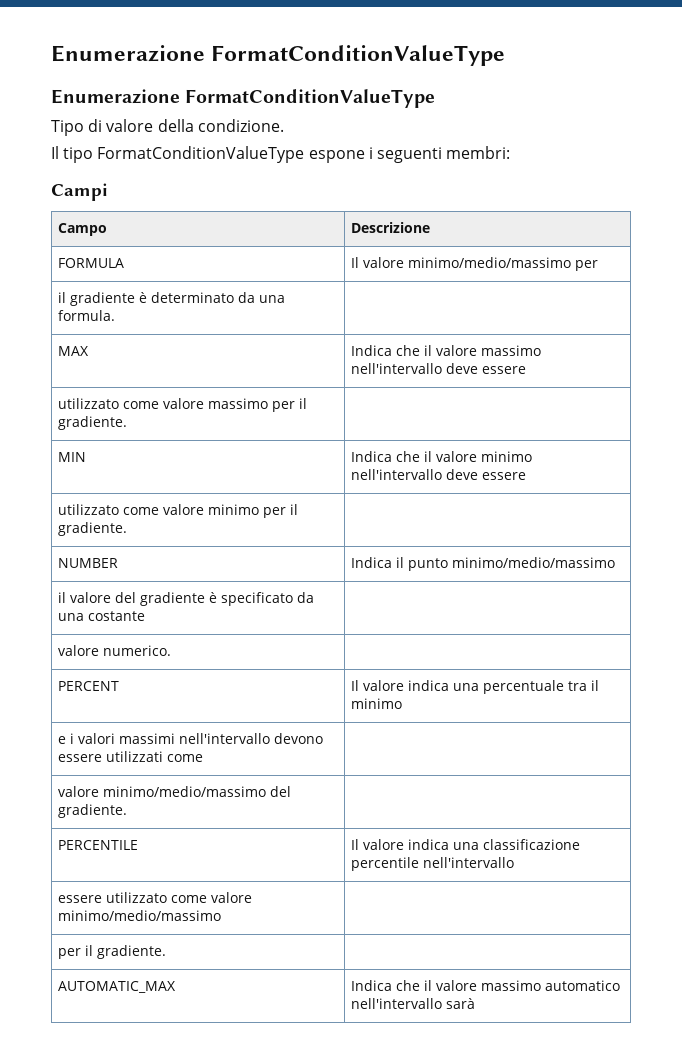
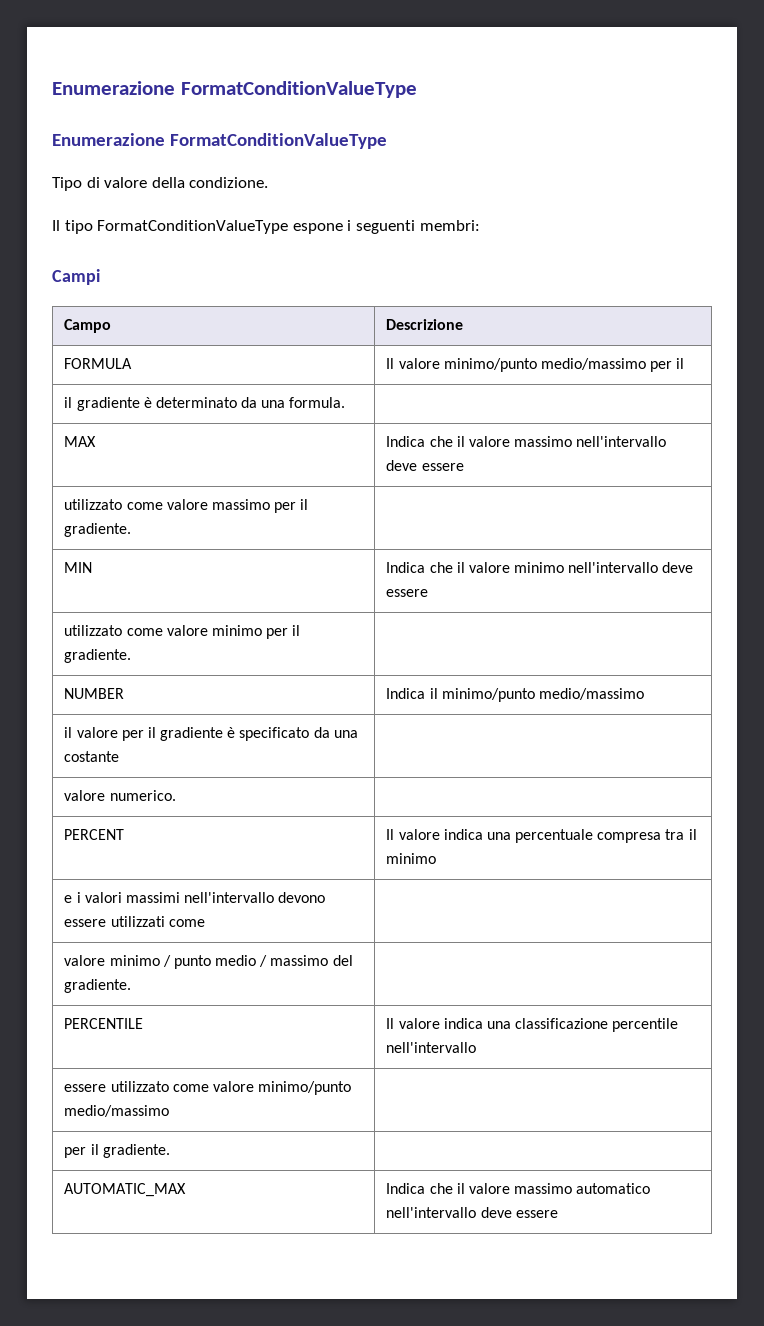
- FORMULA | Il valore minimo/medio/massimo per
+ FORMULA | Il valore minimo/punto medio/massimo per il
- NUMBER | Indica il punto minimo/medio/massimo
- il valore del gradiente è specificato da una costante |
+ NUMBER | Indica il minimo/punto medio/massimo
+ il valore per il gradiente è specificato da una costante |
- PERCENT | Il valore indica una percentuale tra il minimo
+ PERCENT | Il valore indica una percentuale compresa tra il minimo
- valore minimo/medio/massimo del gradiente. |
+ valore minimo / punto medio / massimo del gradiente. |
- essere utilizzato come valore minimo/medio/massimo |
+ essere utilizzato come valore minimo/punto medio/massimo |
- AUTOMATIC_MAX | Indica che il valore massimo automatico nell'intervallo sarà
+ AUTOMATIC_MAX | Indica che il valore massimo automatico nell'intervallo deve essere

